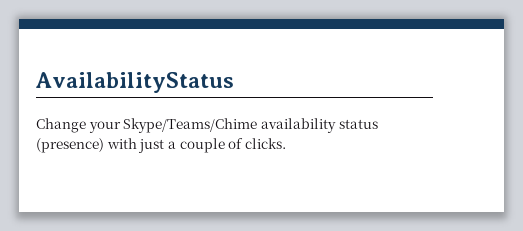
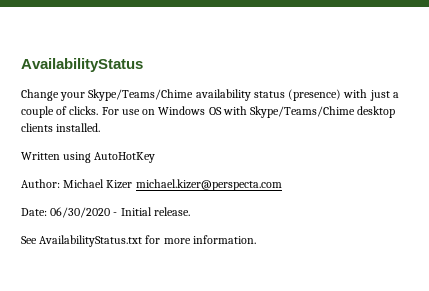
+ For use on Windows OS with Skype/Teams/Chime desktop clients installed.
+ Written using AutoHotKey
+ Author: Michael Kizer michael.kizer@perspecta.com
+ Date: 06/30/2020 - Initial release.
+ See AvailabilityStatus.txt for more information.

